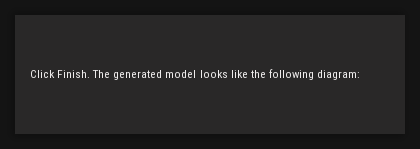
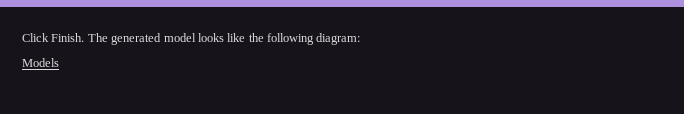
+ Models

